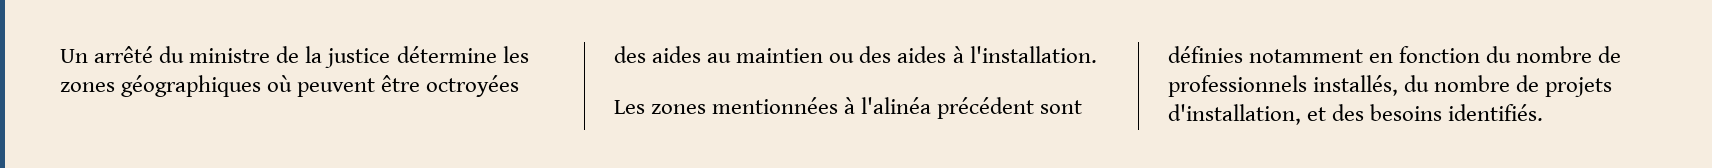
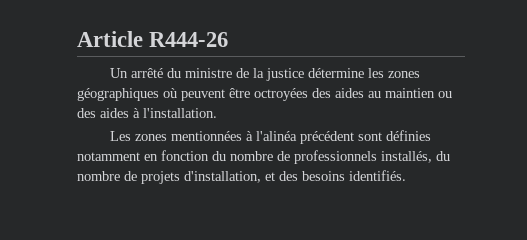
+ Article R444-26

